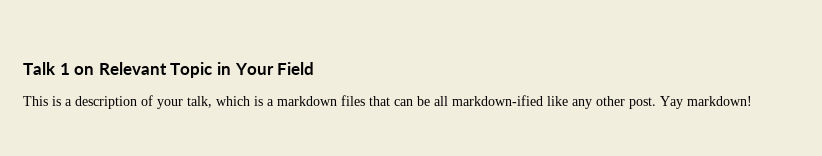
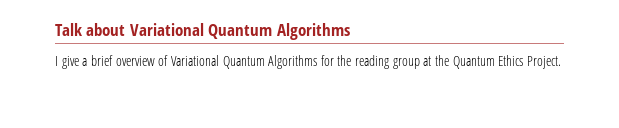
- Talk 1 on Relevant Topic in Your Field
- This is a description of your talk, which is a markdown files that can be all markdown-ified like any other post. Yay markdown!
+ Talk about Variational Quantum Algorithms
+ I give a brief overview of Variational Quantum Algorithms for the reading group at the Quantum Ethics Project.

